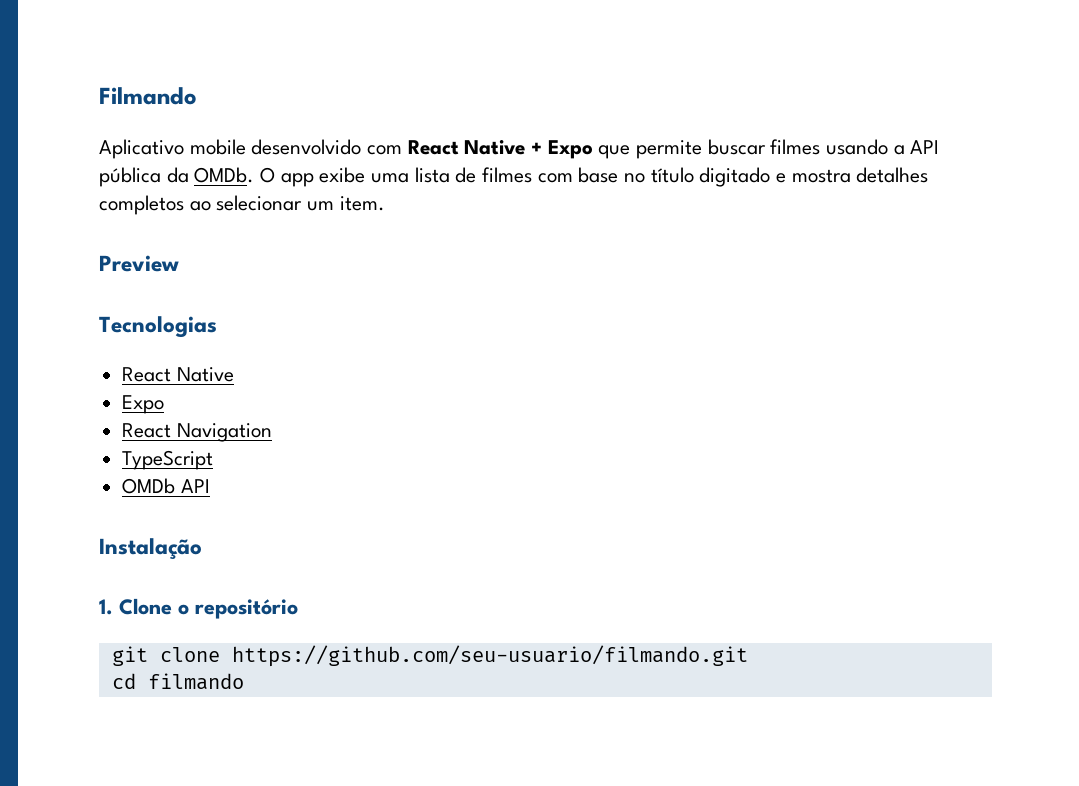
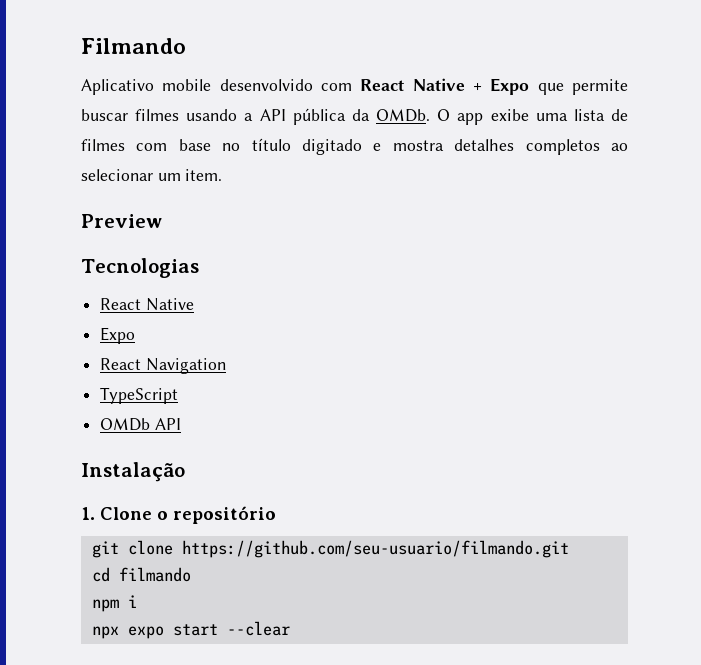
+ npm i
+ npx expo start --clear

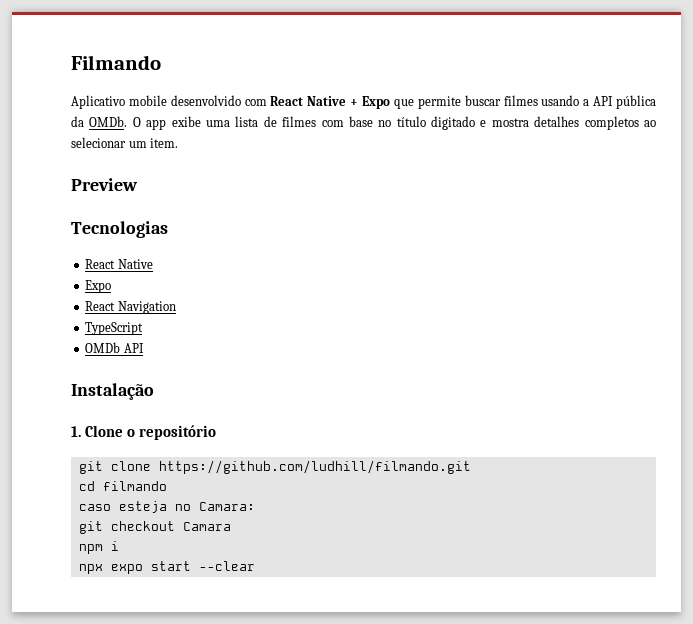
- git clone https://github.com/seu-usuario/filmando.git
+ git clone https://github.com/ludhill/filmando.git
+ caso esteja no Camara:
+ git checkout Camara

